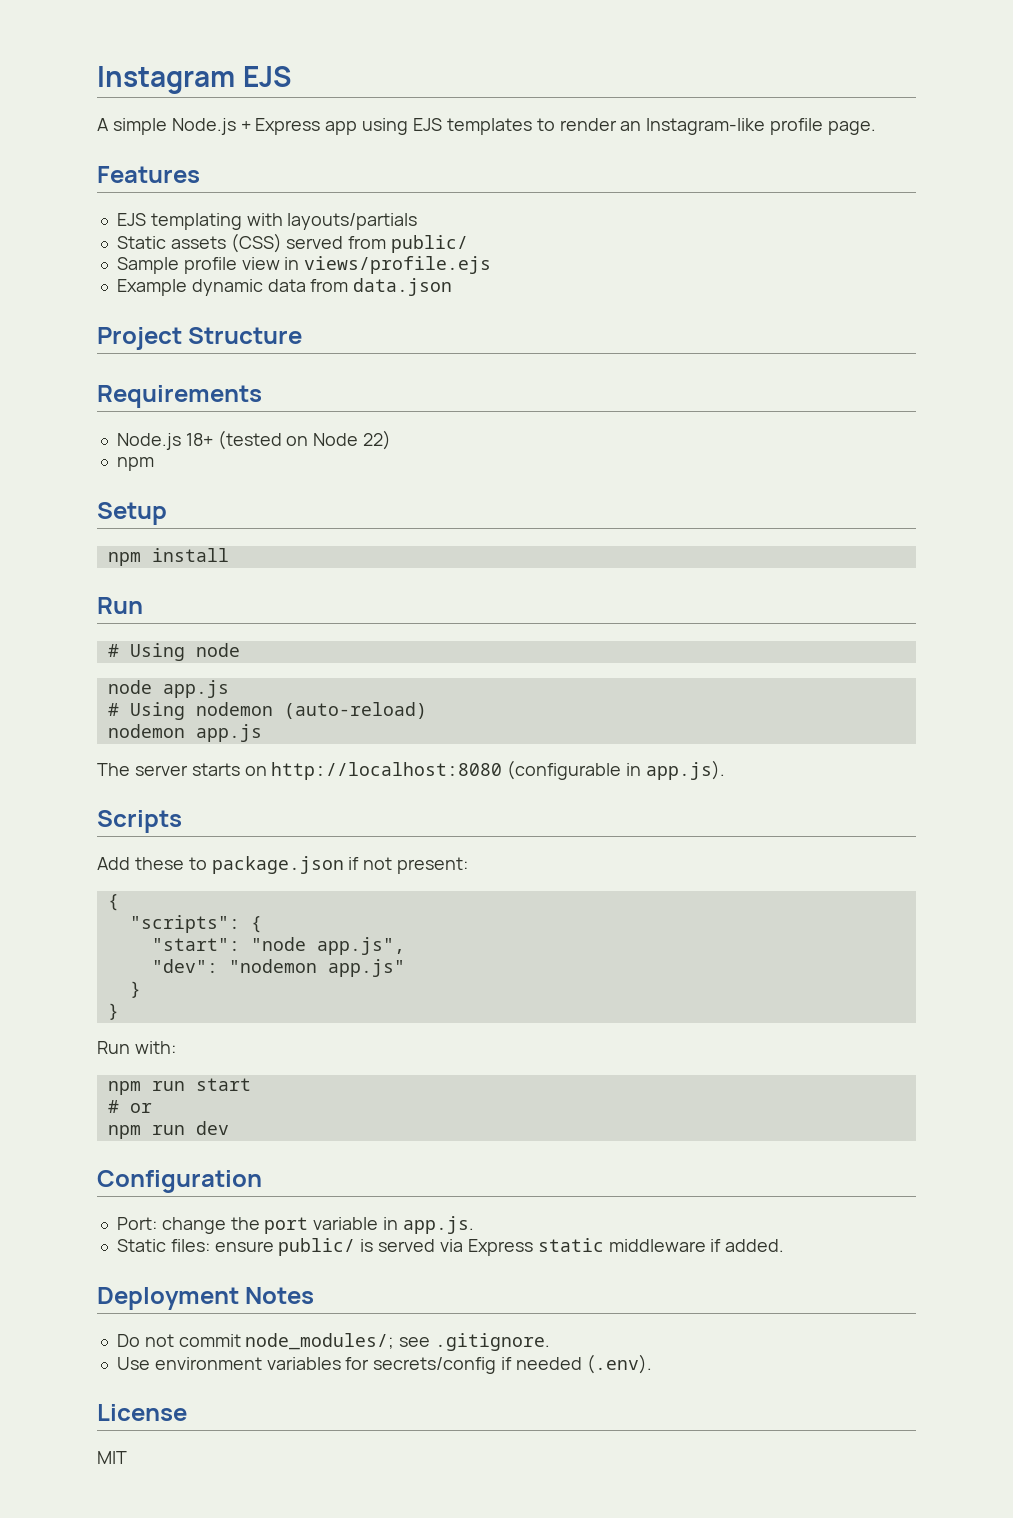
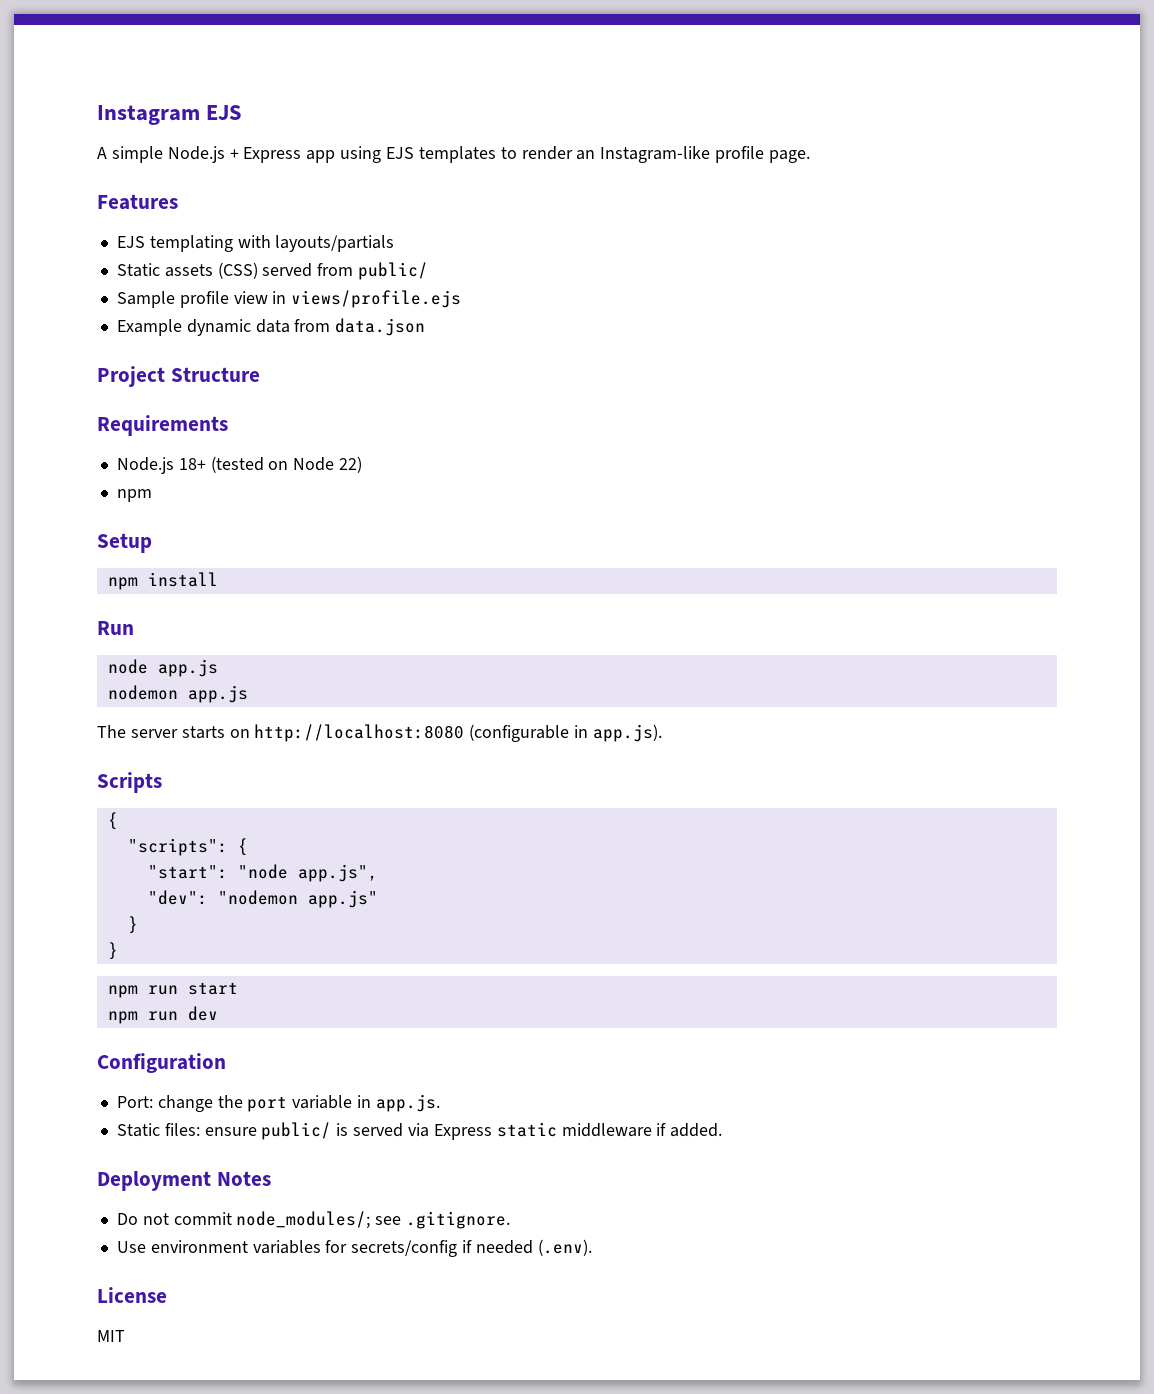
- # Using node
- # Using nodemon (auto-reload)
- Add these to package.json if not present:
- Run with:
- # or

